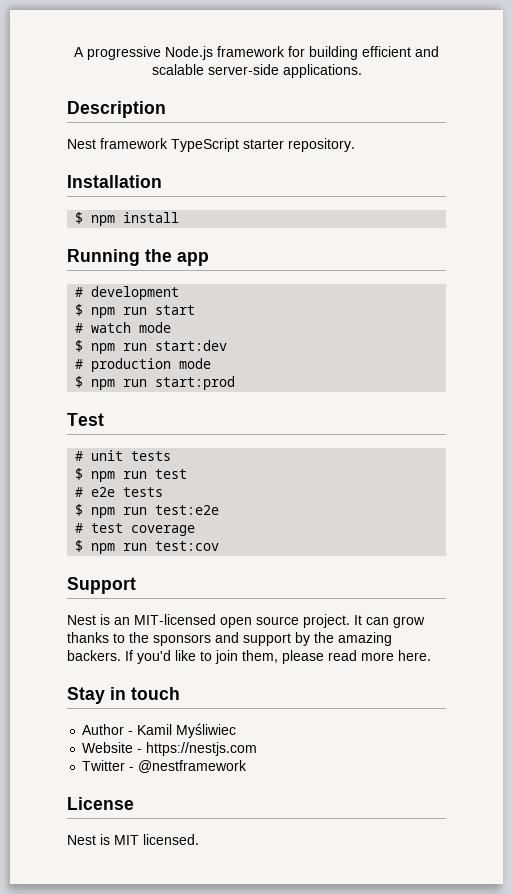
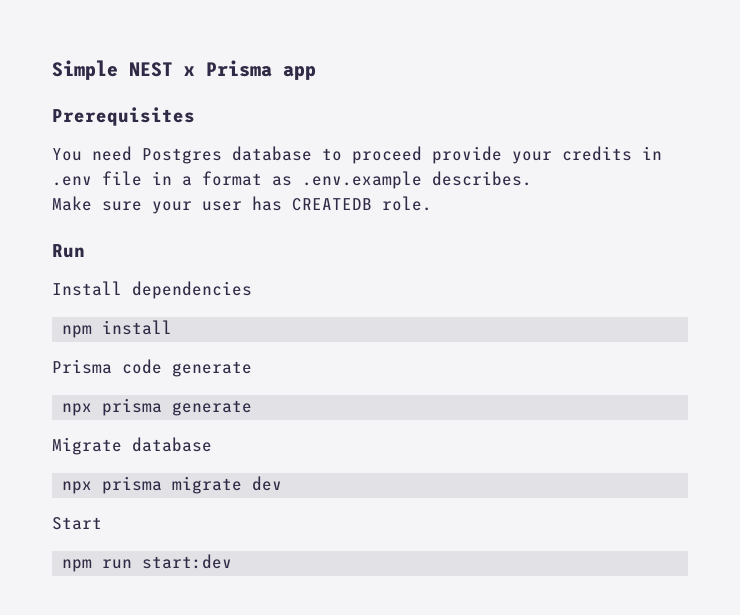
- A progressive Node.js framework for building efficient and scalable server-side applications.
- Description
- Nest framework TypeScript starter repository.
- Installation
- $ npm install
- Running the app
- # development
- $ npm run start
- # watch mode
- $ npm run start:dev
- # production mode
- $ npm run start:prod
- Test
- # unit tests
- $ npm run test
- # e2e tests
- $ npm run test:e2e
- # test coverage
- $ npm run test:cov
- Support
- Nest is an MIT-licensed open source project. It can grow thanks to the sponsors and support by the amazing backers. If you'd like to join them, please read more here.
- Stay in touch
- Author - Kamil Myśliwiec
- Website - https://nestjs.com
- Twitter - @nestframework
- License
- Nest is MIT licensed.
+ Simple NEST x Prisma app
+ Prerequisites
+ You need Postgres database to proceed provide your credits in .env file in a format as .env.example describes.
+ Make sure your user has CREATEDB role.
+ Run
+ Install dependencies
+ npm install
+ Prisma code generate
+ npx prisma generate
+ Migrate database
+ npx prisma migrate dev
+ Start
+ npm run start:dev

